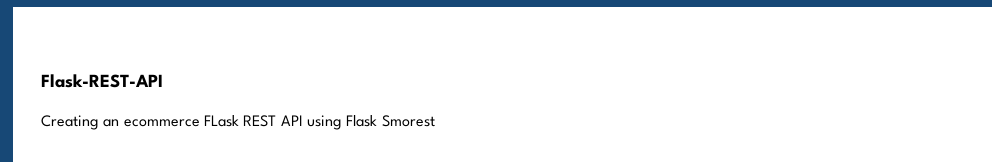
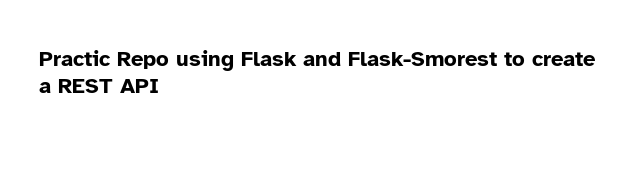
- Flask-REST-API
- Creating an ecommerce FLask REST API using Flask Smorest
+ Practic Repo using Flask and Flask-Smorest to create a REST API

